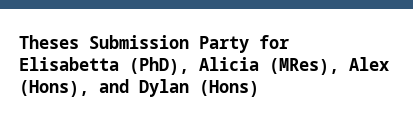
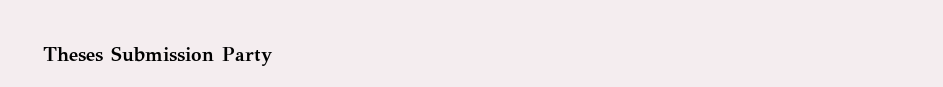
- Theses Submission Party for Elisabetta (PhD), Alicia (MRes), Alex (Hons), and Dylan (Hons)
+ Theses Submission Party

